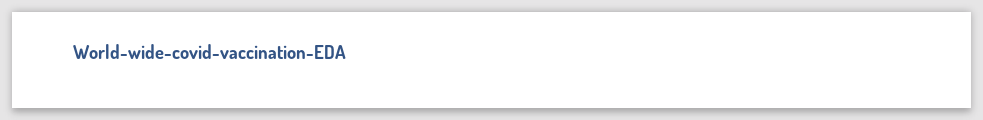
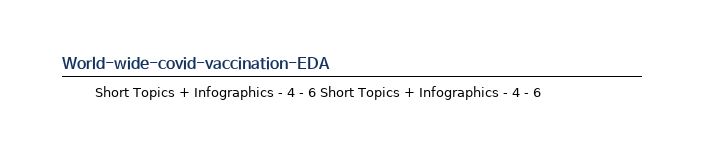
+ Short Topics + Infographics - 4 - 6 Short Topics + Infographics - 4 - 6

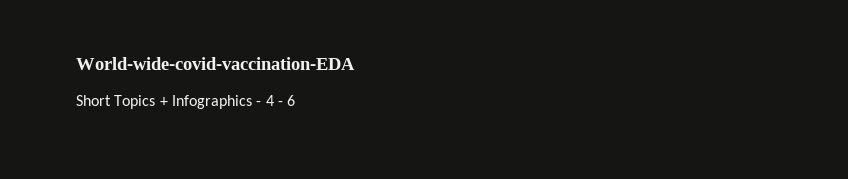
- Short Topics + Infographics - 4 - 6 Short Topics + Infographics - 4 - 6
+ Short Topics + Infographics - 4 - 6

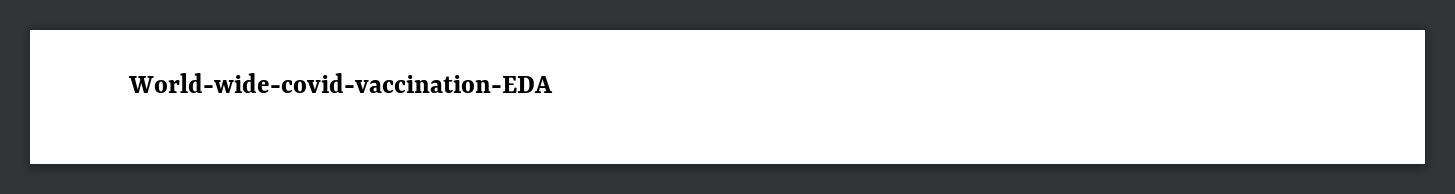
- Short Topics + Infographics - 4 - 6

